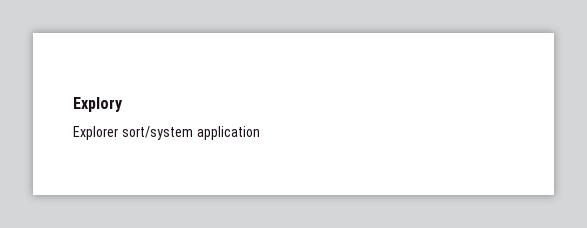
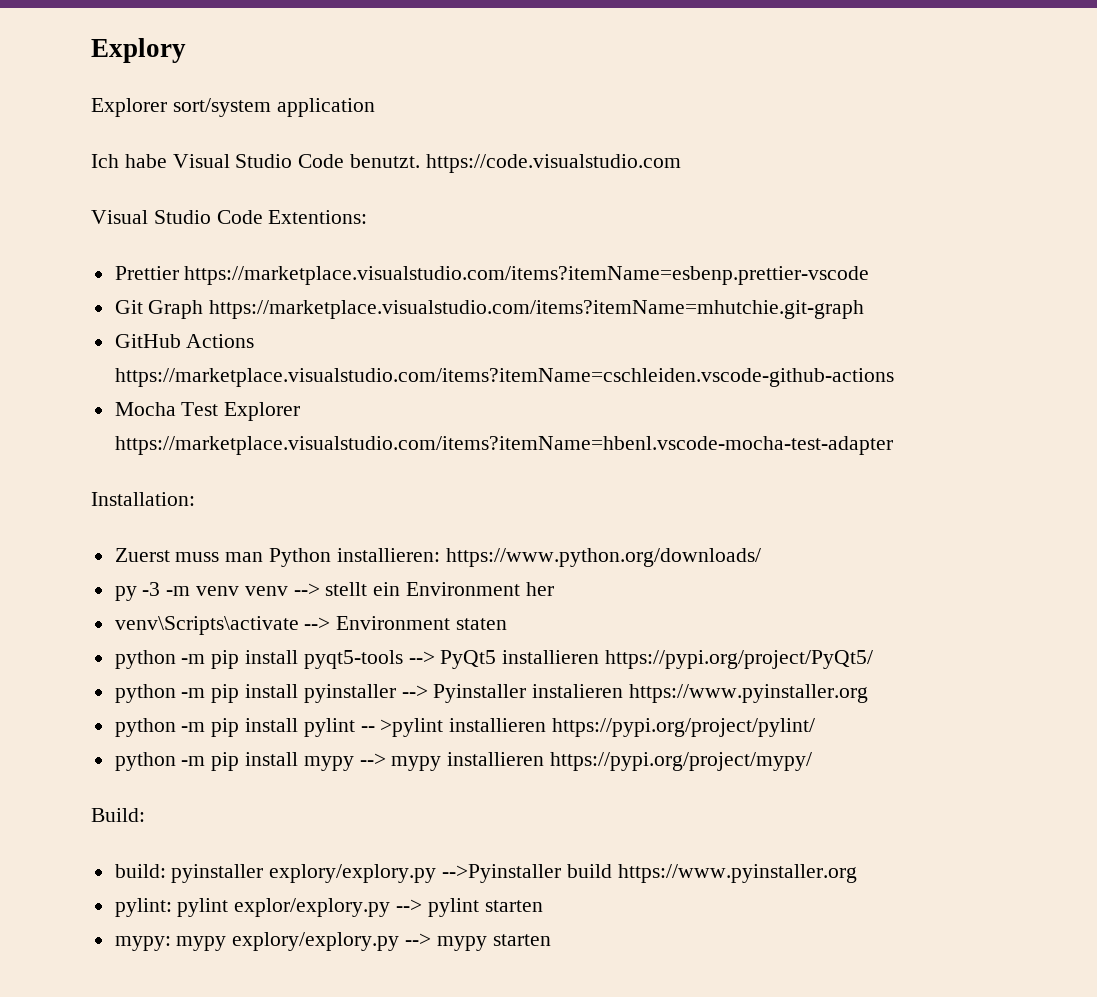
+ Ich habe Visual Studio Code benutzt. https://code.visualstudio.com
+ Visual Studio Code Extentions:
+ Prettier https://marketplace.visualstudio.com/items?itemName=esbenp.prettier-vscode
+ Git Graph https://marketplace.visualstudio.com/items?itemName=mhutchie.git-graph
+ GitHub Actions https://marketplace.visualstudio.com/items?itemName=cschleiden.vscode-github-actions
+ Mocha Test Explorer https://marketplace.visualstudio.com/items?itemName=hbenl.vscode-mocha-test-adapter
+ Installation:
+ Zuerst muss man Python installieren: https://www.python.org/downloads/
+ py -3 -m venv venv --> stellt ein Environment her
+ venv\Scripts\activate --> Environment staten
+ python -m pip install pyqt5-tools --> PyQt5 installieren https://pypi.org/project/PyQt5/
+ python -m pip install pyinstaller --> Pyinstaller instalieren https://www.pyinstaller.org
+ python -m pip install pylint -- >pylint installieren https://pypi.org/project/pylint/
+ python -m pip install mypy --> mypy installieren https://pypi.org/project/mypy/
+ Build:
+ build: pyinstaller explory/explory.py -->Pyinstaller build https://www.pyinstaller.org
+ pylint: pylint explor/explory.py --> pylint starten
+ mypy: mypy explory/explory.py --> mypy starten

